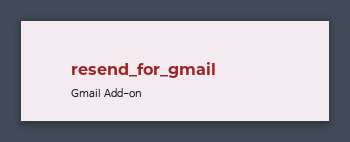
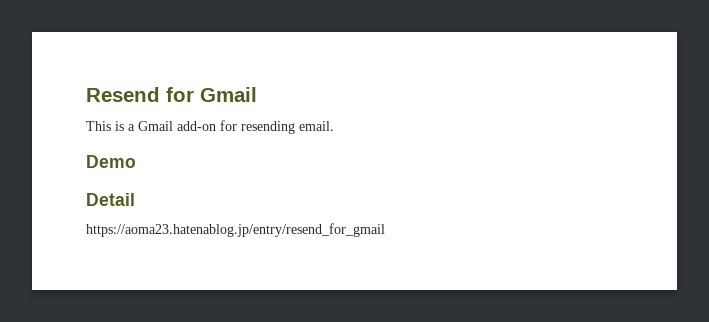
- resend_for_gmail
- Gmail Add-on
+ Resend for Gmail
+ This is a Gmail add-on for resending email.
+ Demo
+ Detail
+ https://aoma23.hatenablog.jp/entry/resend_for_gmail

